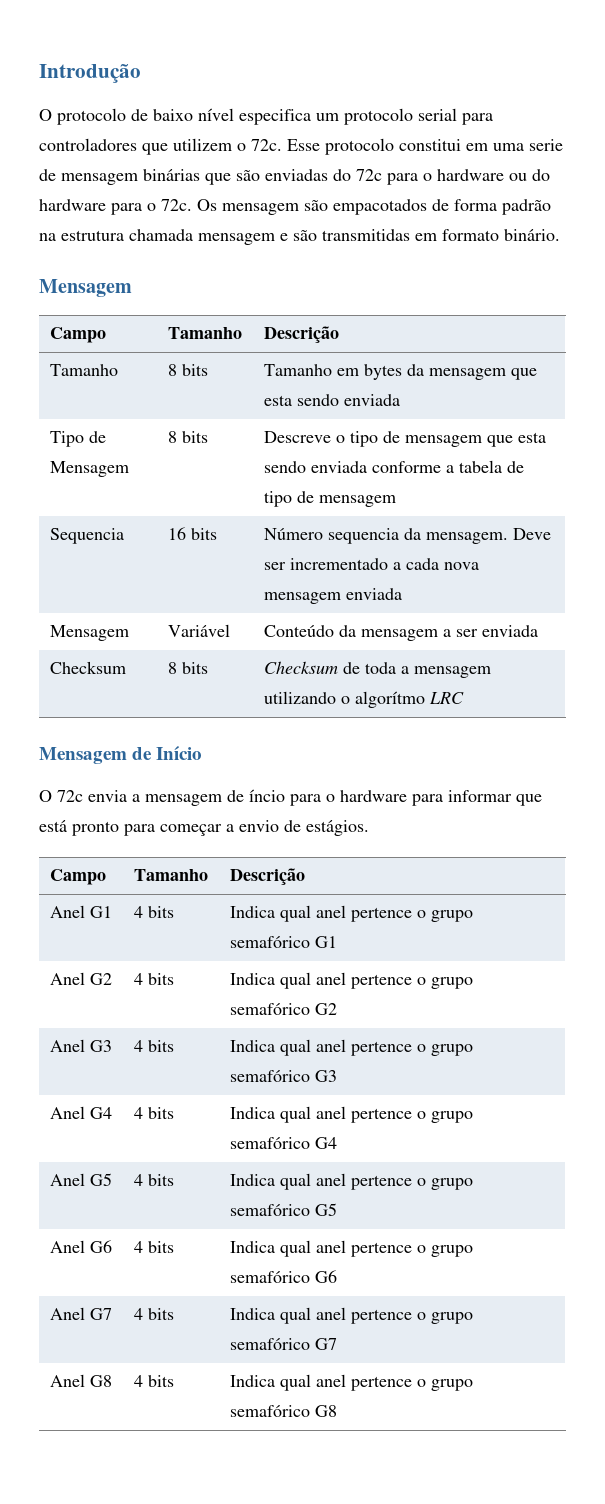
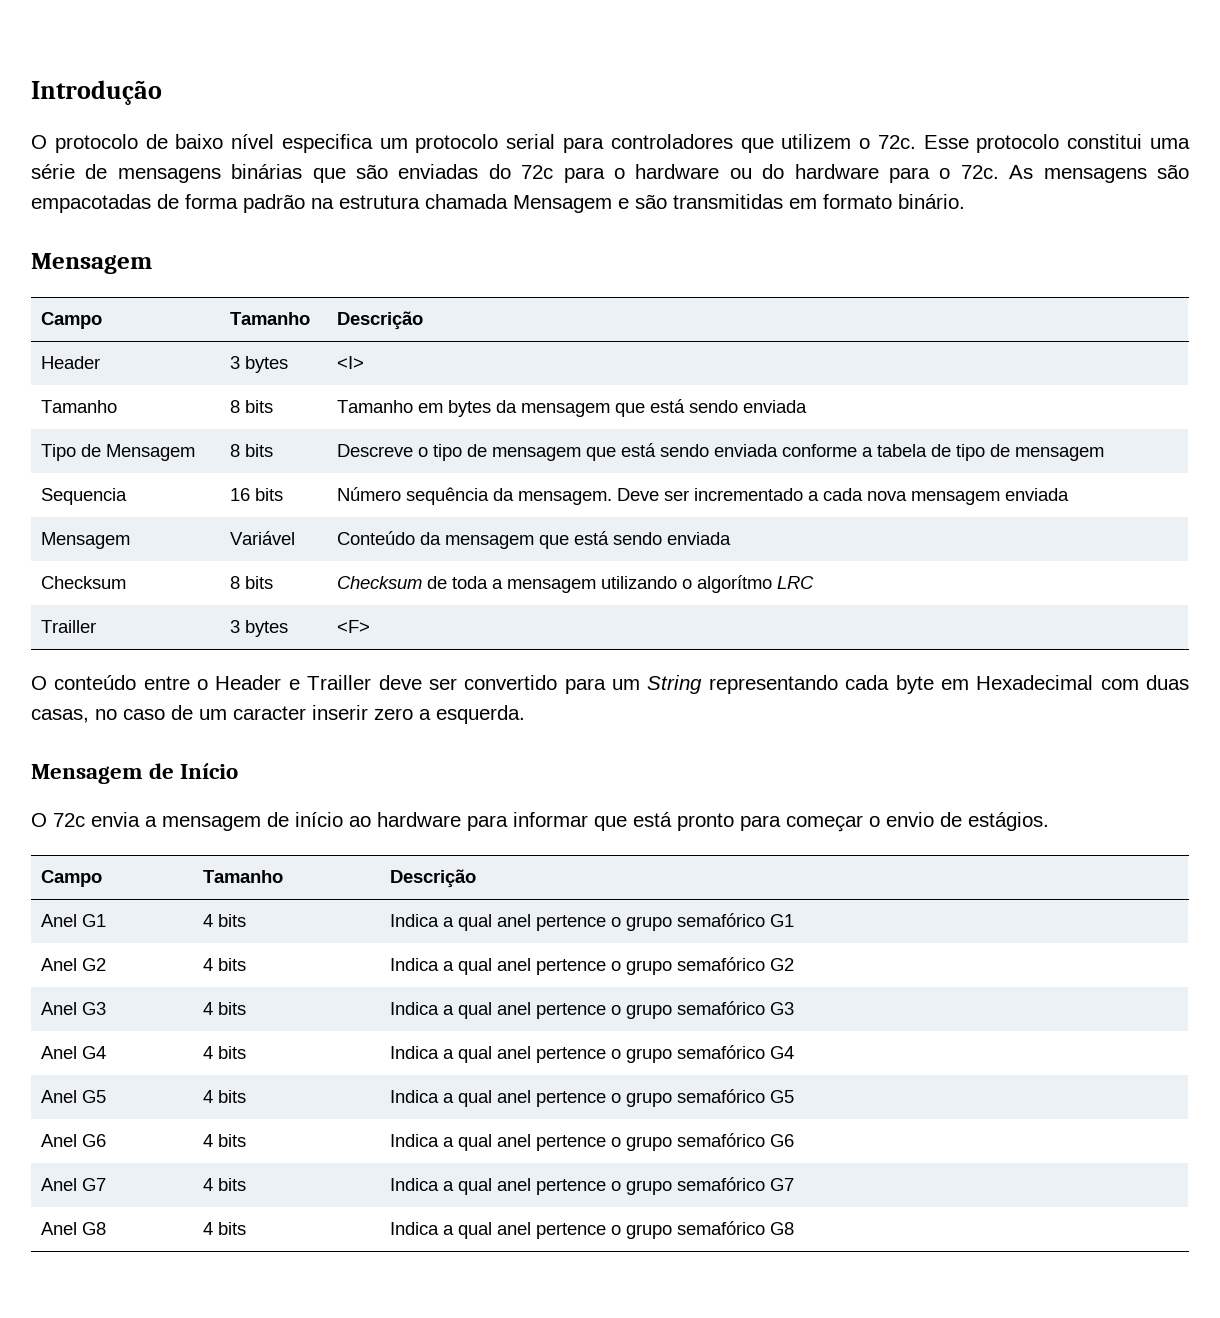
- Esse protocolo constitui em uma serie de mensagem binárias que são enviadas do 72c para o hardware ou do hardware para o 72c.
+ Esse protocolo constitui uma série de mensagens binárias que são enviadas do 72c para o hardware ou do hardware para o 72c.
- Os mensagem são empacotados de forma padrão na estrutura chamada mensagem e são transmitidas em formato binário.
+ As mensagens são empacotadas de forma padrão na estrutura chamada Mensagem e são transmitidas em formato binário.
+ Header | 3 bytes | <I>
- Tamanho | 8 bits | Tamanho em bytes da mensagem que esta sendo enviada
+ Tamanho | 8 bits | Tamanho em bytes da mensagem que está sendo enviada
- Tipo de Mensagem | 8 bits | Descreve o tipo de mensagem que esta sendo enviada conforme a tabela de tipo de mensagem
+ Tipo de Mensagem | 8 bits | Descreve o tipo de mensagem que está sendo enviada conforme a tabela de tipo de mensagem
- Sequencia | 16 bits | Número sequencia da mensagem. Deve ser incrementado a cada nova mensagem enviada
+ Sequencia | 16 bits | Número sequência da mensagem. Deve ser incrementado a cada nova mensagem enviada
- Mensagem | Variável | Conteúdo da mensagem a ser enviada
+ Mensagem | Variável | Conteúdo da mensagem que está sendo enviada
+ Trailler | 3 bytes | <F>
+ O conteúdo entre o Header e Trailler deve ser convertido para um String representando cada byte em Hexadecimal com duas casas, no caso de um caracter inserir zero a esquerda.
- O 72c envia a mensagem de íncio para o hardware para informar que está pronto para começar a envio de estágios.
+ O 72c envia a mensagem de início ao hardware para informar que está pronto para começar o envio de estágios.
- Anel G1 | 4 bits | Indica qual anel pertence o grupo semafórico G1
+ Anel G1 | 4 bits | Indica a qual anel pertence o grupo semafórico G1
- Anel G2 | 4 bits | Indica qual anel pertence o grupo semafórico G2
+ Anel G2 | 4 bits | Indica a qual anel pertence o grupo semafórico G2
- Anel G3 | 4 bits | Indica qual anel pertence o grupo semafórico G3
+ Anel G3 | 4 bits | Indica a qual anel pertence o grupo semafórico G3
- Anel G4 | 4 bits | Indica qual anel pertence o grupo semafórico G4
+ Anel G4 | 4 bits | Indica a qual anel pertence o grupo semafórico G4
- Anel G5 | 4 bits | Indica qual anel pertence o grupo semafórico G5
+ Anel G5 | 4 bits | Indica a qual anel pertence o grupo semafórico G5
- Anel G6 | 4 bits | Indica qual anel pertence o grupo semafórico G6
+ Anel G6 | 4 bits | Indica a qual anel pertence o grupo semafórico G6
- Anel G7 | 4 bits | Indica qual anel pertence o grupo semafórico G7
+ Anel G7 | 4 bits | Indica a qual anel pertence o grupo semafórico G7
- Anel G8 | 4 bits | Indica qual anel pertence o grupo semafórico G8
+ Anel G8 | 4 bits | Indica a qual anel pertence o grupo semafórico G8

